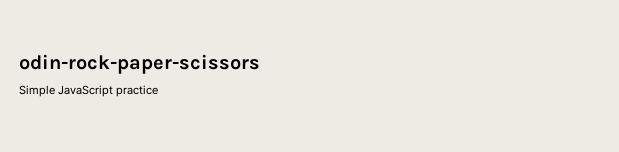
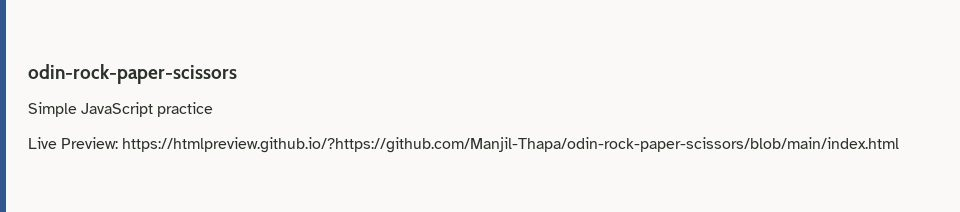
+ Live Preview: https://htmlpreview.github.io/?https://github.com/Manjil-Thapa/odin-rock-paper-scissors/blob/main/index.html

